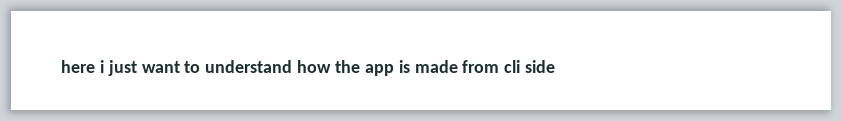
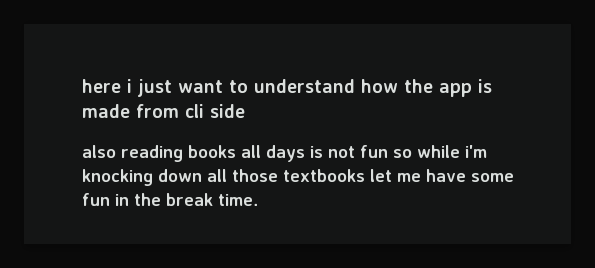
+ also reading books all days is not fun so while i'm knocking down all those textbooks let me have some fun in the break time.

